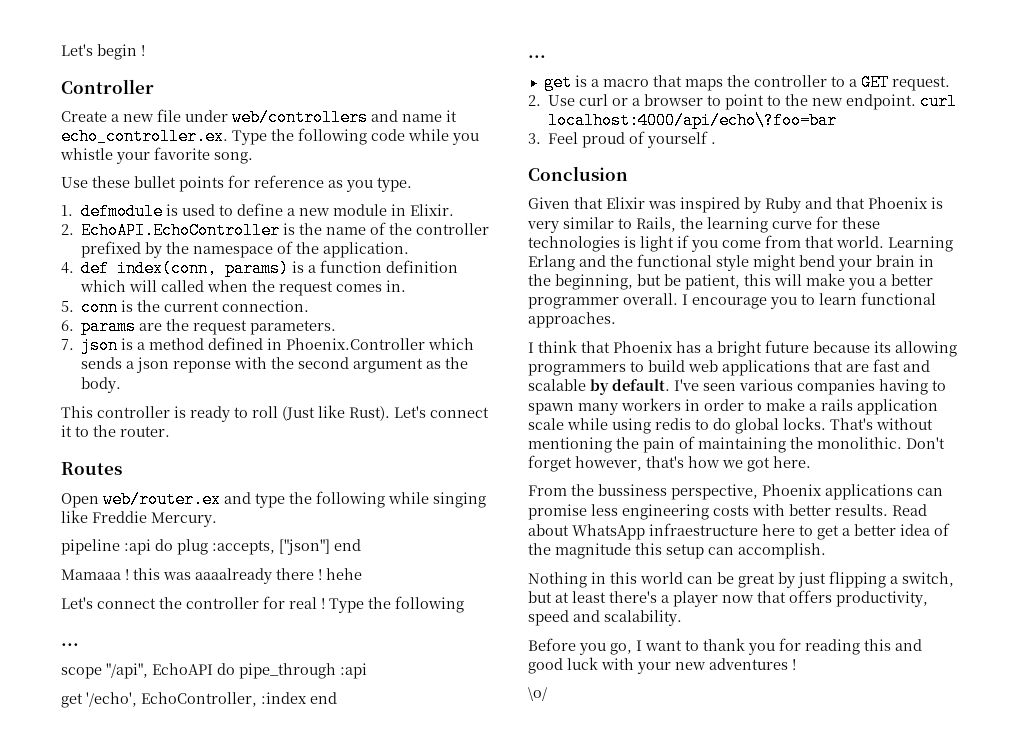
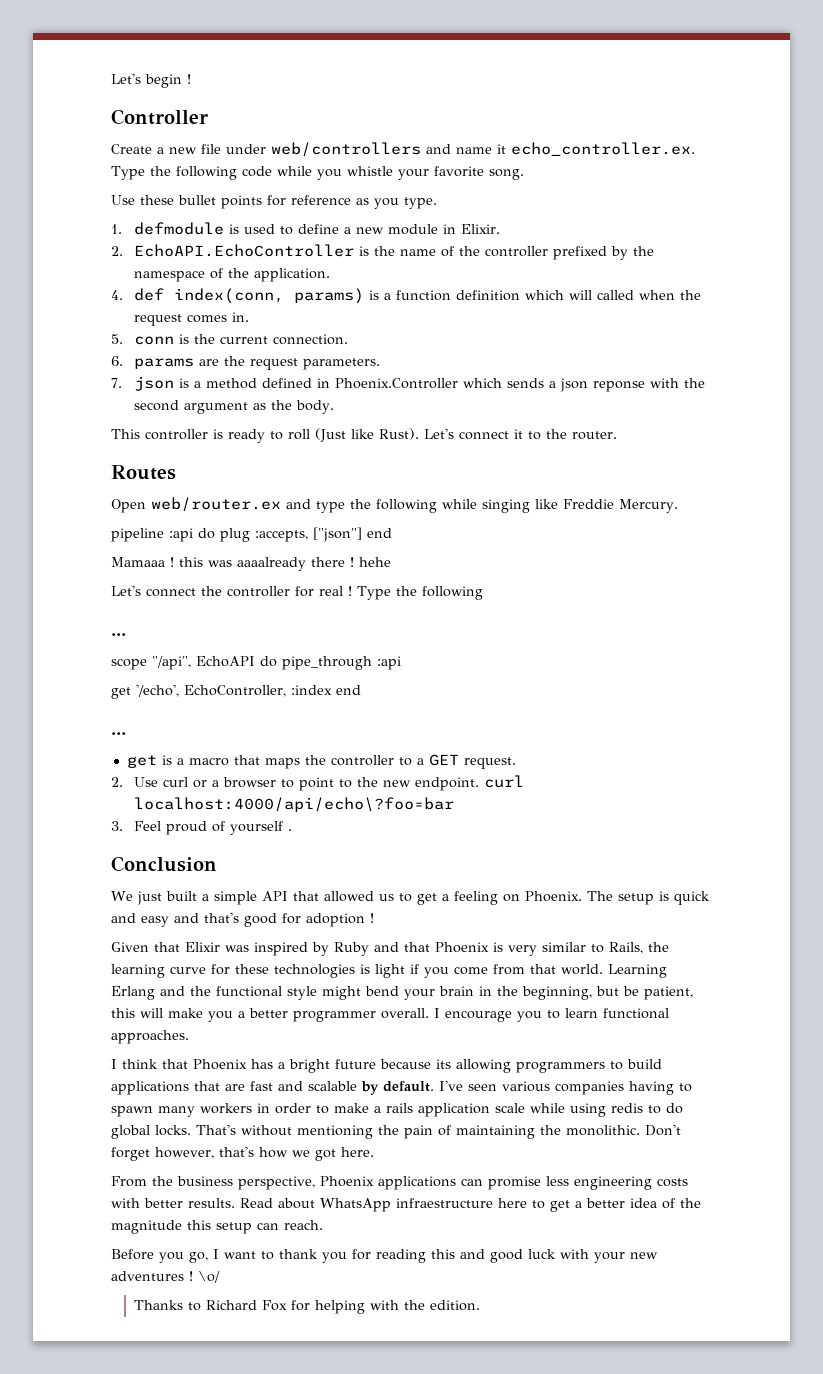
+ We just built a simple API that allowed us to get a feeling on Phoenix. The setup is quick and easy and that's good for adoption !
- I think that Phoenix has a bright future because its allowing programmers to build web applications that are fast and scalable by default.
+ I think that Phoenix has a bright future because its allowing programmers to build applications that are fast and scalable by default.
- From the bussiness perspective, Phoenix applications can promise less engineering costs with better results.
+ From the business perspective, Phoenix applications can promise less engineering costs with better results.
- Read about WhatsApp infraestructure here to get a better idea of the magnitude this setup can accomplish.
- Nothing in this world can be great by just flipping a switch, but at least there's a player now that offers productivity, speed and scalability.
+ Read about WhatsApp infraestructure here to get a better idea of the magnitude this setup can reach.
- Before you go, I want to thank you for reading this and good luck with your new adventures !
- \o/
+ Before you go, I want to thank you for reading this and good luck with your new adventures ! \o/
+ Thanks to Richard Fox for helping with the edition.

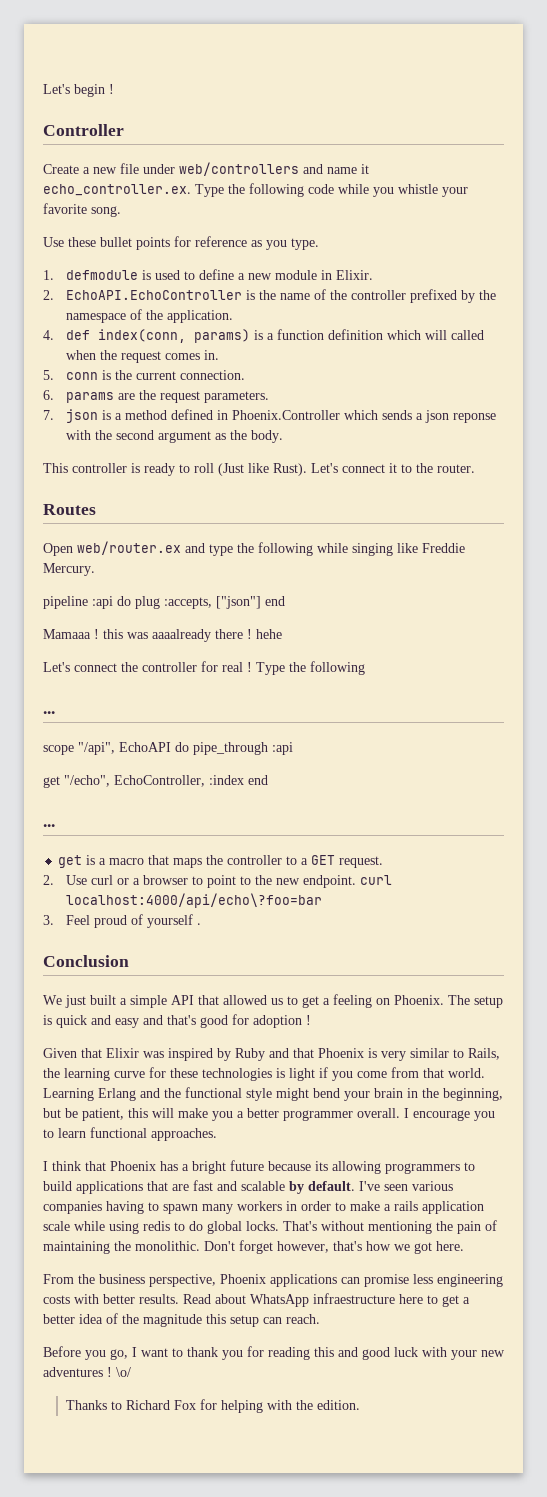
- get '/echo', EchoController, :index end
+ get "/echo", EchoController, :index end

